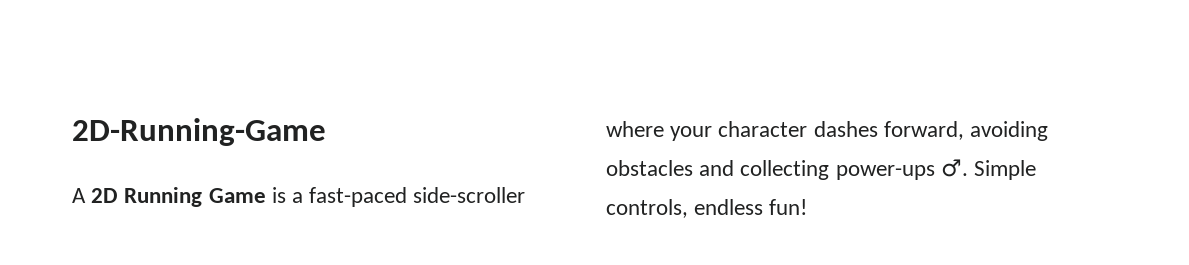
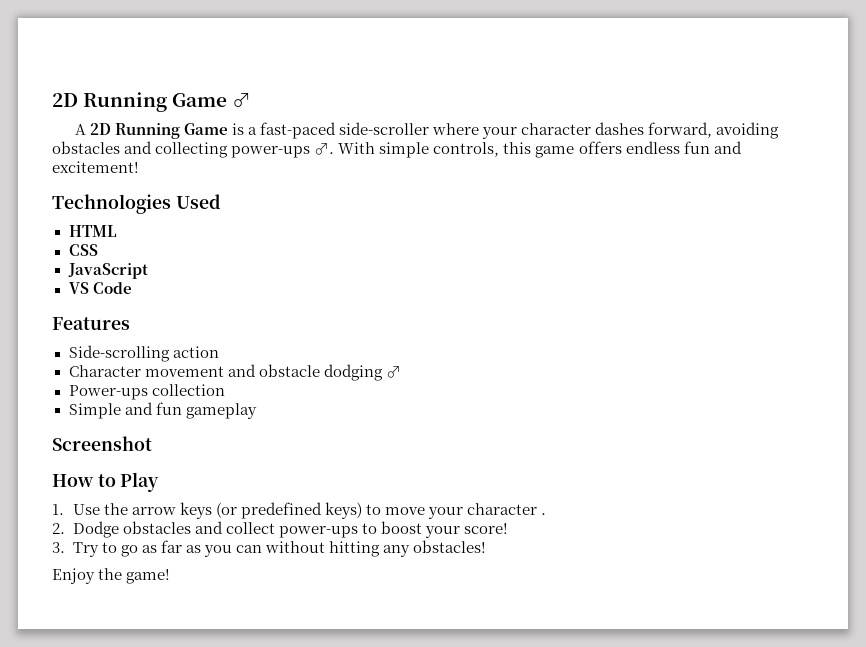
- 2D-Running-Game
+ 2D Running Game ♂
- Simple controls, endless fun!
+ With simple controls, this game offers endless fun and excitement!
+ Technologies Used
+ HTML
+ CSS
+ JavaScript
+ VS Code
+ Features
+ Side-scrolling action
+ Character movement and obstacle dodging ♂
+ Power-ups collection
+ Simple and fun gameplay
+ Screenshot
+ How to Play
+ 1. Use the arrow keys (or predefined keys) to move your character .
+ 2. Dodge obstacles and collect power-ups to boost your score!
+ 3. Try to go as far as you can without hitting any obstacles!
+ Enjoy the game!

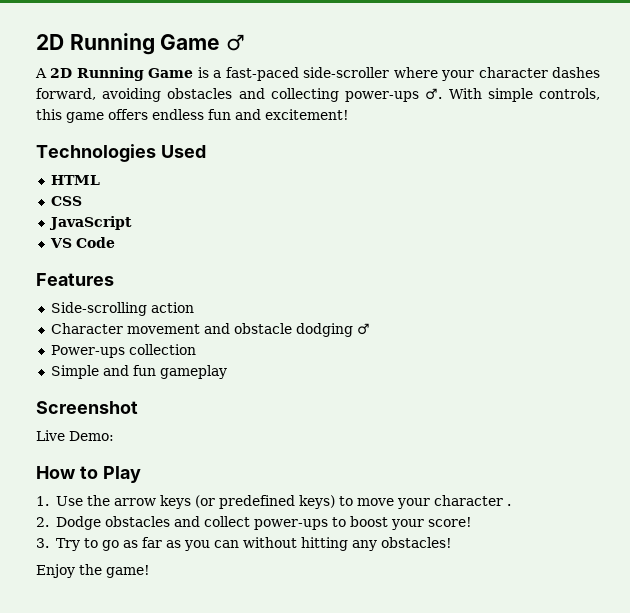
+ Live Demo:

